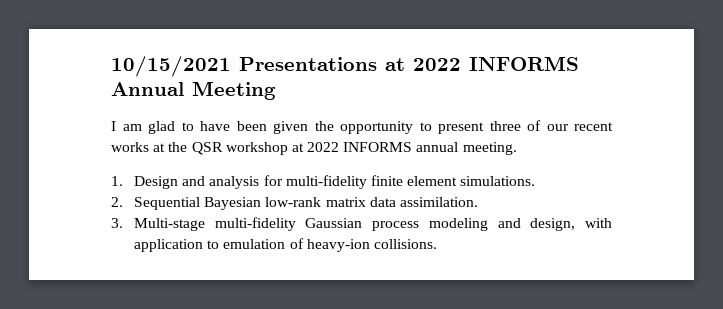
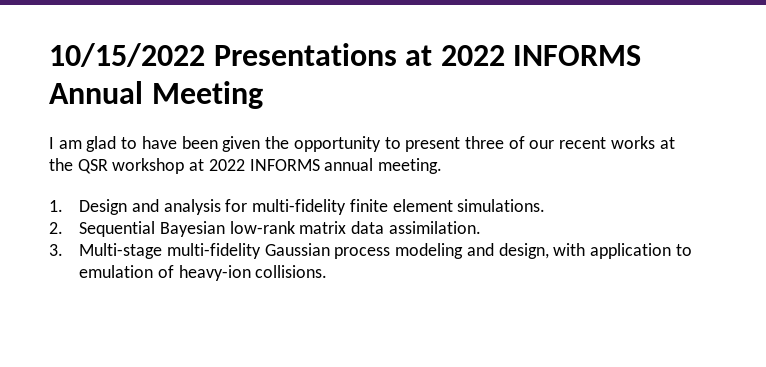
- 10/15/2021 Presentations at 2022 INFORMS Annual Meeting
+ 10/15/2022 Presentations at 2022 INFORMS Annual Meeting

